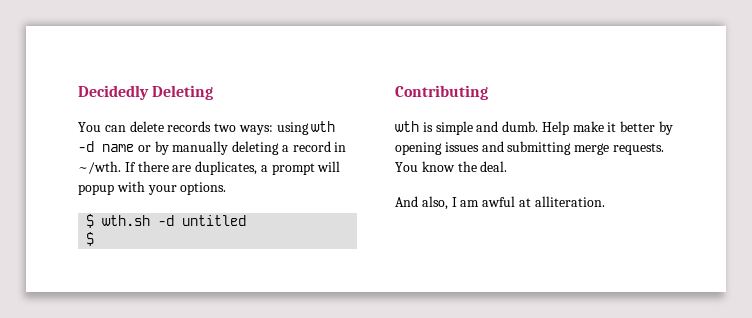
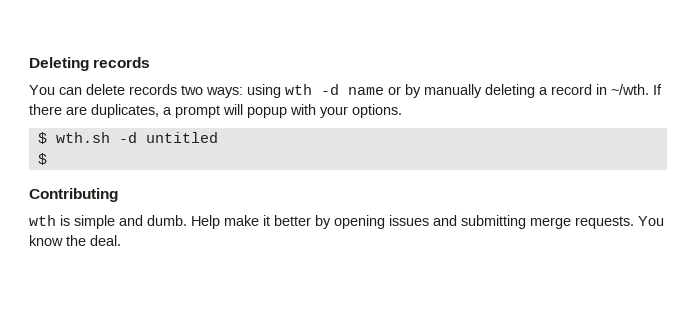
- Decidedly Deleting
+ Deleting records
- And also, I am awful at alliteration.

